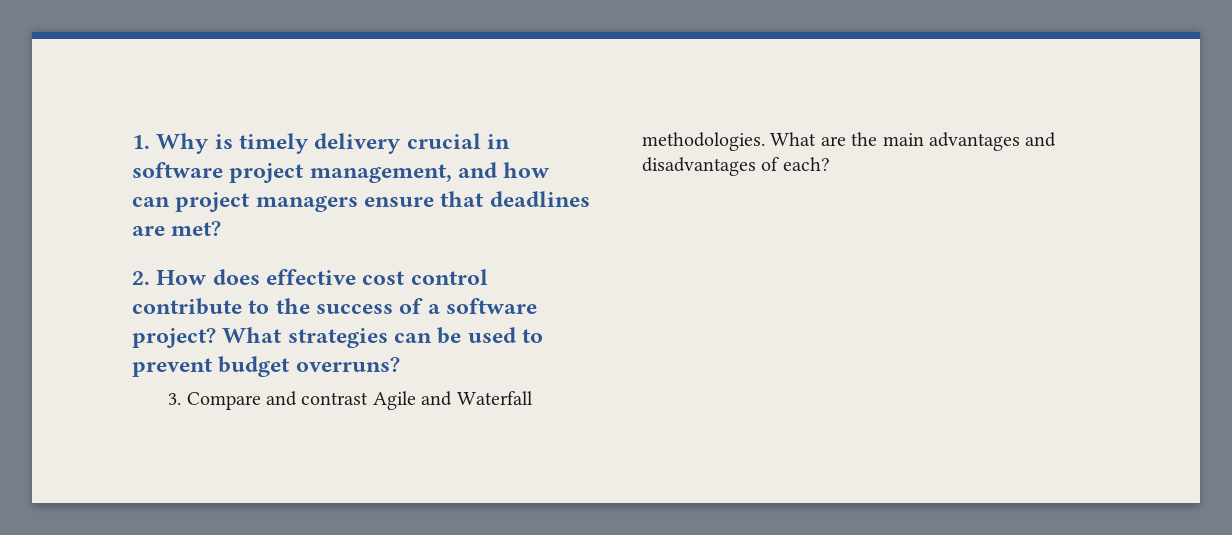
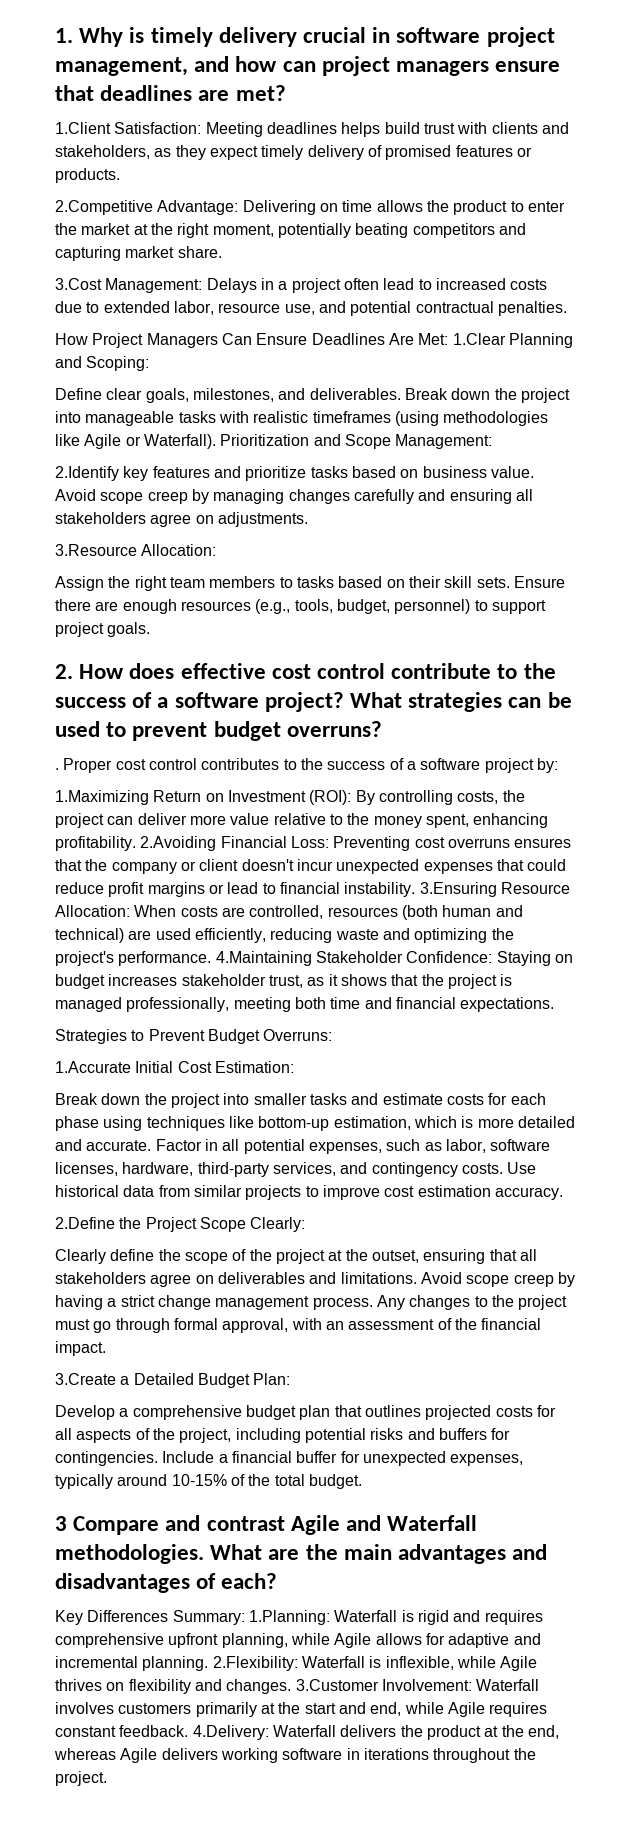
+ 1.Client Satisfaction: Meeting deadlines helps build trust with clients and stakeholders, as they expect timely delivery of promised features or products.
+ 2.Competitive Advantage: Delivering on time allows the product to enter the market at the right moment, potentially beating competitors and capturing market share.
+ 3.Cost Management: Delays in a project often lead to increased costs due to extended labor, resource use, and potential contractual penalties.
+ How Project Managers Can Ensure Deadlines Are Met: 1.Clear Planning and Scoping:
+ Define clear goals, milestones, and deliverables. Break down the project into manageable tasks with realistic timeframes (using methodologies like Agile or Waterfall). Prioritization and Scope Management:
+ 2.Identify key features and prioritize tasks based on business value. Avoid scope creep by managing changes carefully and ensuring all stakeholders agree on adjustments.
+ 3.Resource Allocation:
+ Assign the right team members to tasks based on their skill sets. Ensure there are enough resources (e.g., tools, budget, personnel) to support project goals.
- 3. Compare and contrast Agile and Waterfall methodologies.
+ . Proper cost control contributes to the success of a software project by:
+ 1.Maximizing Return on Investment (ROI): By controlling costs, the project can deliver more value relative to the money spent, enhancing profitability. 2.Avoiding Financial Loss: Preventing cost overruns ensures that the company or client doesn't incur unexpected expenses that could reduce profit margins or lead to financial instability. 3.Ensuring Resource Allocation: When costs are controlled, resources (both human and technical) are used efficiently, reducing waste and optimizing the project's performance. 4.Maintaining Stakeholder Confidence: Staying on budget increases stakeholder trust, as it shows that the project is managed professionally, meeting both time and financial expectations.
+ Strategies to Prevent Budget Overruns:
+ 1.Accurate Initial Cost Estimation:
+ Break down the project into smaller tasks and estimate costs for each phase using techniques like bottom-up estimation, which is more detailed and accurate. Factor in all potential expenses, such as labor, software licenses, hardware, third-party services, and contingency costs. Use historical data from similar projects to improve cost estimation accuracy.
+ 2.Define the Project Scope Clearly:
+ Clearly define the scope of the project at the outset, ensuring that all stakeholders agree on deliverables and limitations. Avoid scope creep by having a strict change management process. Any changes to the project must go through formal approval, with an assessment of the financial impact.
+ 3.Create a Detailed Budget Plan:
+ Develop a comprehensive budget plan that outlines projected costs for all aspects of the project, including potential risks and buffers for contingencies. Include a financial buffer for unexpected expenses, typically around 10-15% of the total budget.
+ 3 Compare and contrast Agile and Waterfall methodologies.
+ Key Differences Summary: 1.Planning: Waterfall is rigid and requires comprehensive upfront planning, while Agile allows for adaptive and incremental planning. 2.Flexibility: Waterfall is inflexible, while Agile thrives on flexibility and changes. 3.Customer Involvement: Waterfall involves customers primarily at the start and end, while Agile requires constant feedback. 4.Delivery: Waterfall delivers the product at the end, whereas Agile delivers working software in iterations throughout the project.

